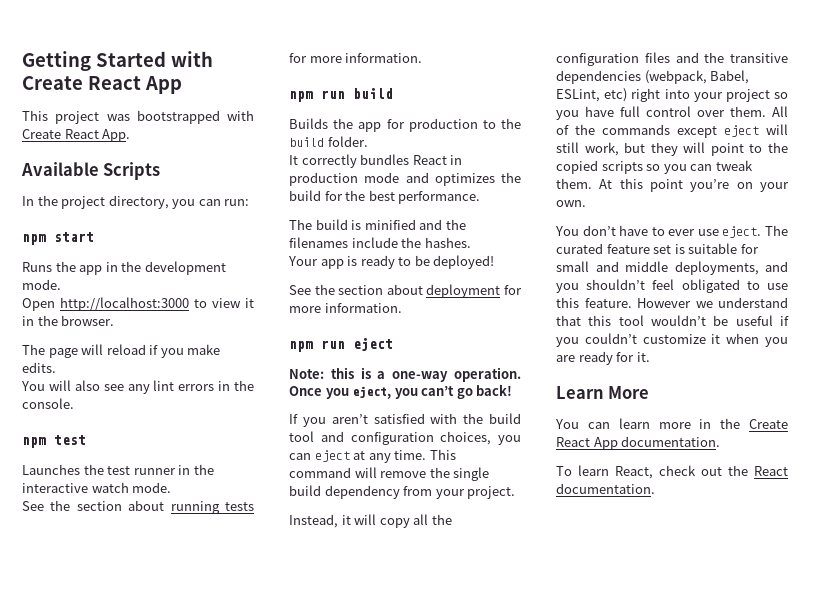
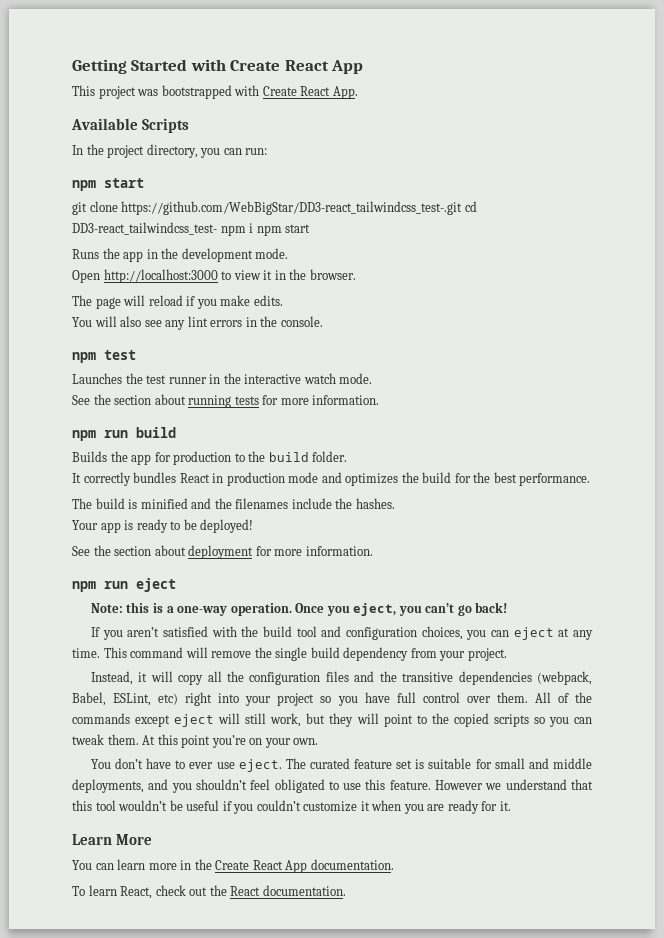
+ git clone https://github.com/WebBigStar/DD3-react_tailwindcss_test-.git cd DD3-react_tailwindcss_test- npm i npm start

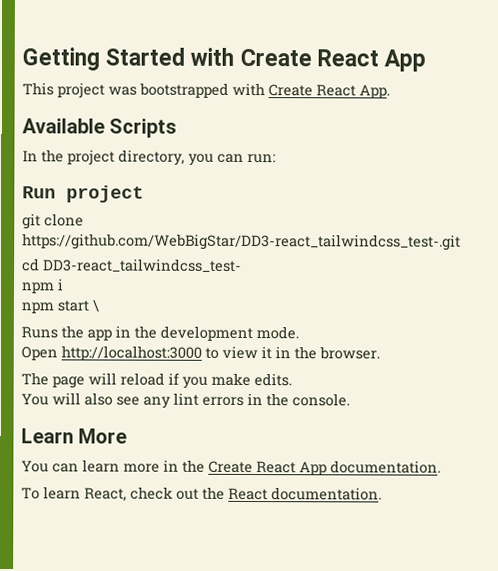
  In the project directory, you can run:
- npm start
+ Run project
- git clone https://github.com/WebBigStar/DD3-react_tailwindcss_test-.git cd DD3-react_tailwindcss_test- npm i npm start
+ git clone https://github.com/WebBigStar/DD3-react_tailwindcss_test-.git
+ cd DD3-react_tailwindcss_test-
+ npm i
+ npm start \
- npm test
- Launches the test runner in the interactive watch mode.
- See the section about running tests for more information.
- npm run build
- Builds the app for production to the build folder.
- It correctly bundles React in production mode and optimizes the build for the best performance.
- The build is minified and the filenames include the hashes.
- Your app is ready to be deployed!
- See the section about deployment for more information.
- npm run eject
- Note: this is a one-way operation. Once you eject, you can’t go back!
- If you aren’t satisfied with the build tool and configuration choices, you can eject at any time. This command will remove the single build dependency from your project.
- Instead, it will copy all the configuration files and the transitive dependencies (webpack, Babel, ESLint, etc) right into your project so you have full control over them. All of the commands except eject will still work, but they will point to the copied scripts so you can tweak them. At this point you’re on your own.
- You don’t have to ever use eject. The curated feature set is suitable for small and middle deployments, and you shouldn’t feel obligated to use this feature. However we understand that this tool wouldn’t be useful if you couldn’t customize it when you are ready for it.

